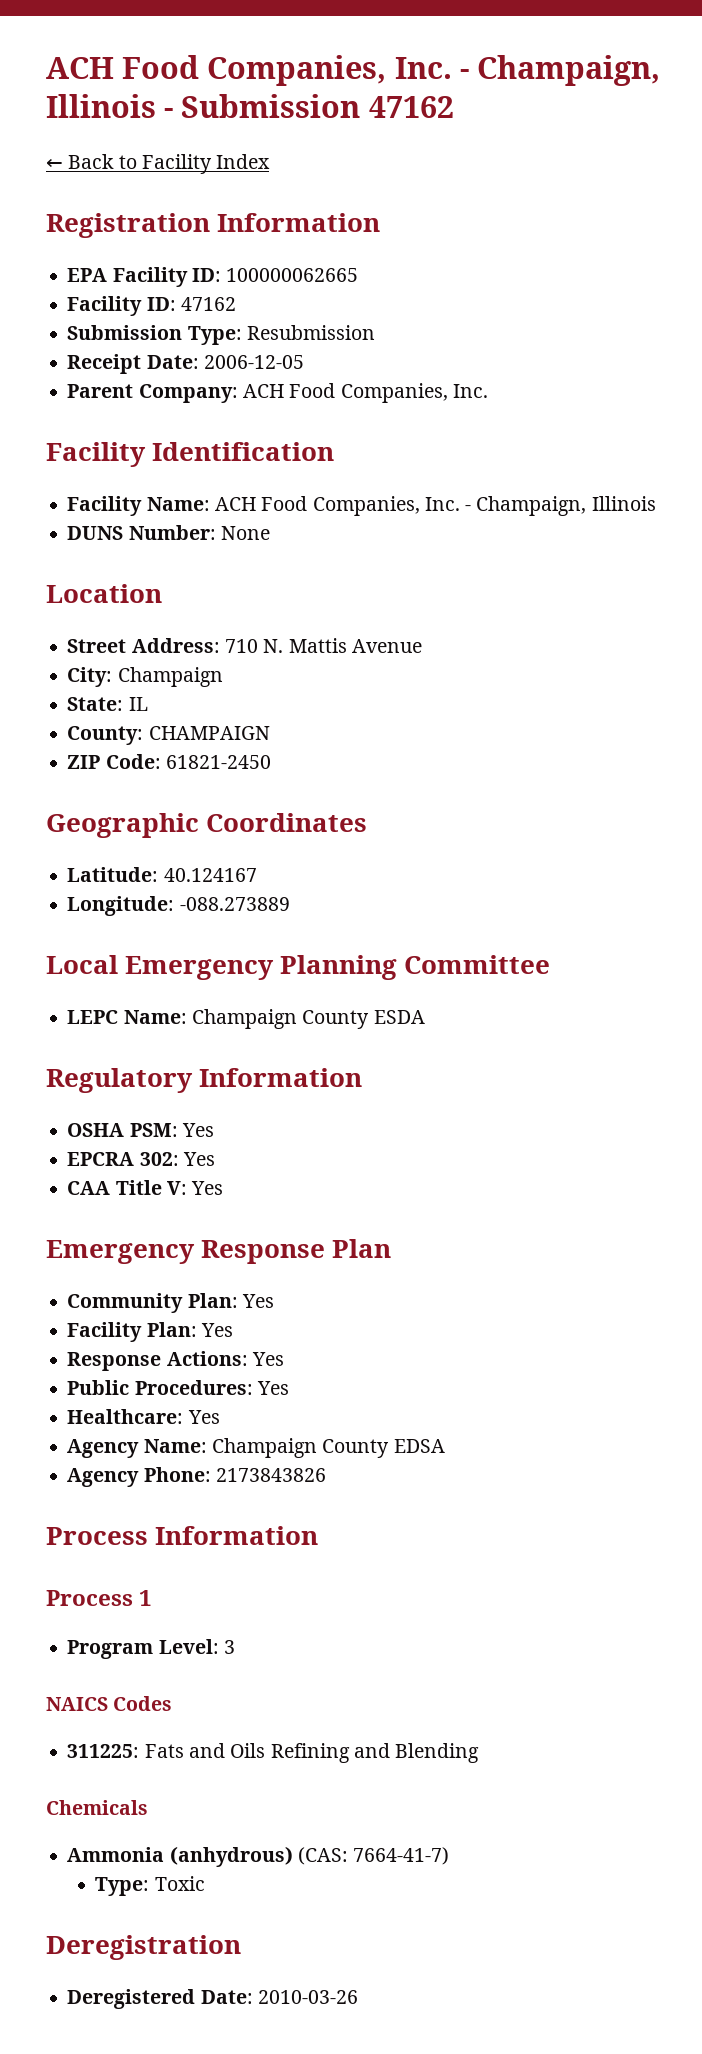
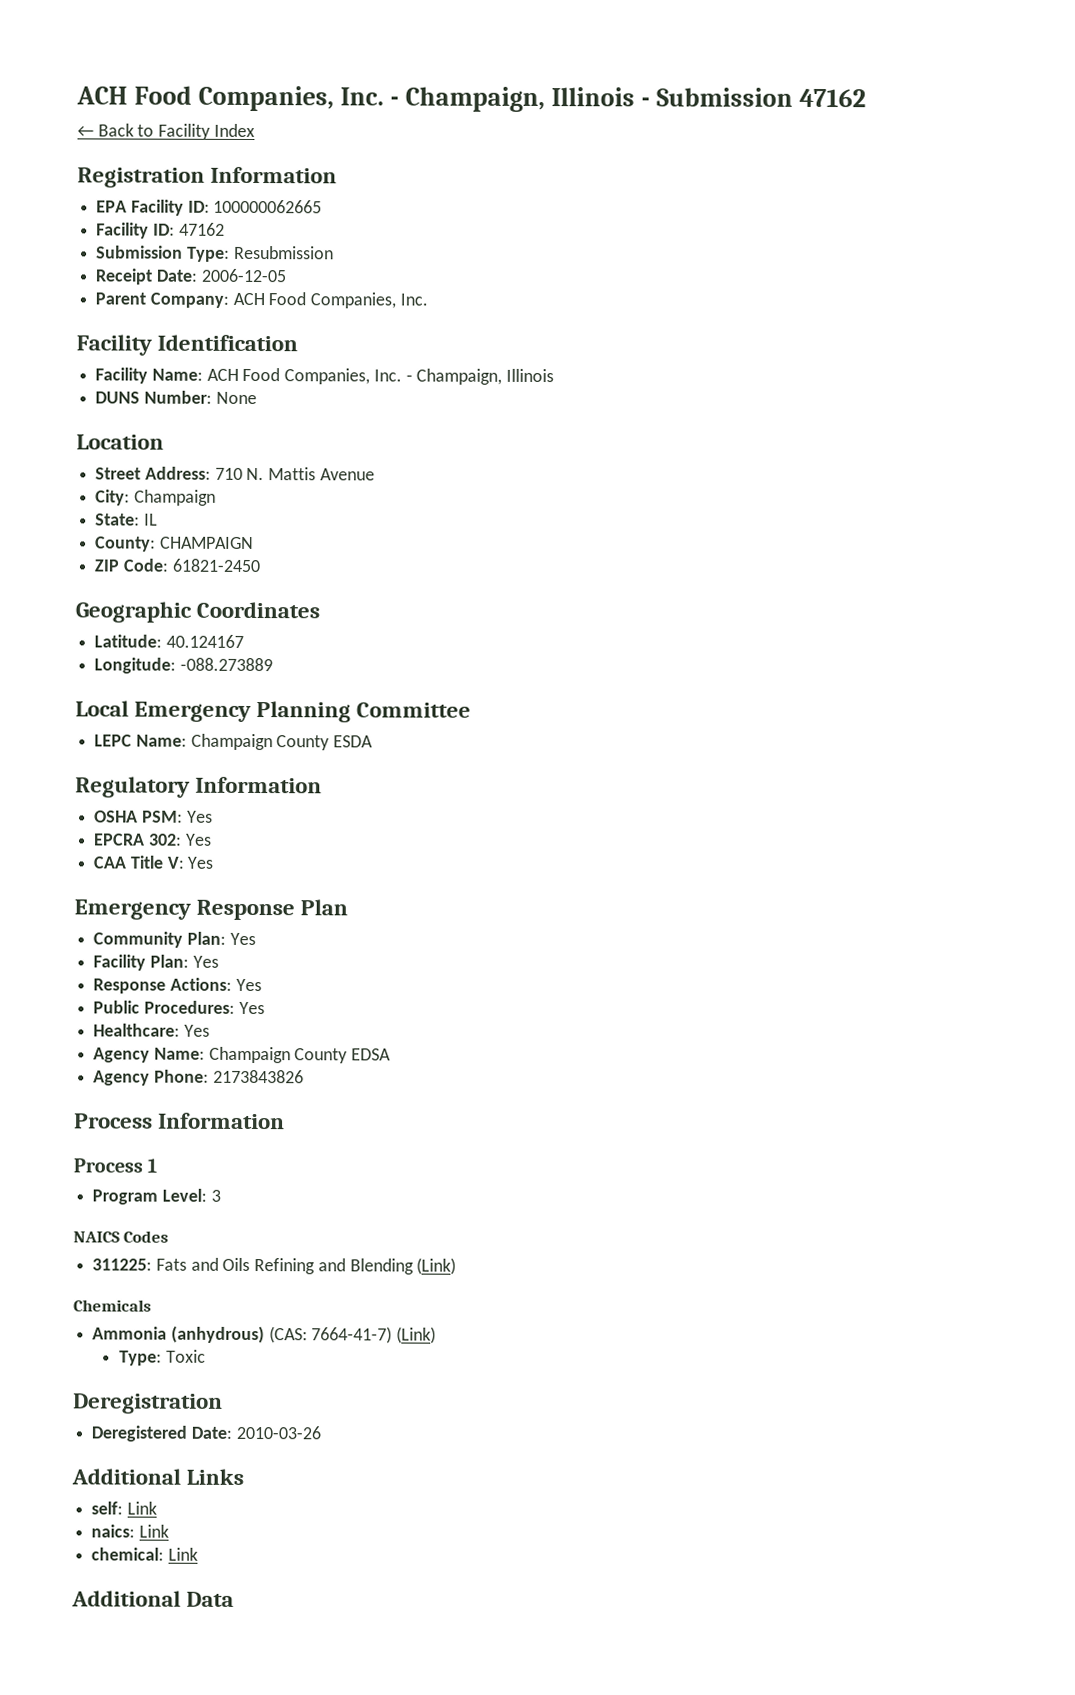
- 311225: Fats and Oils Refining and Blending
+ 311225: Fats and Oils Refining and Blending (Link)
- Ammonia (anhydrous) (CAS: 7664-41-7)
+ Ammonia (anhydrous) (CAS: 7664-41-7) (Link)
+ Additional Links
+ self: Link
+ naics: Link
+ chemical: Link
+ Additional Data

